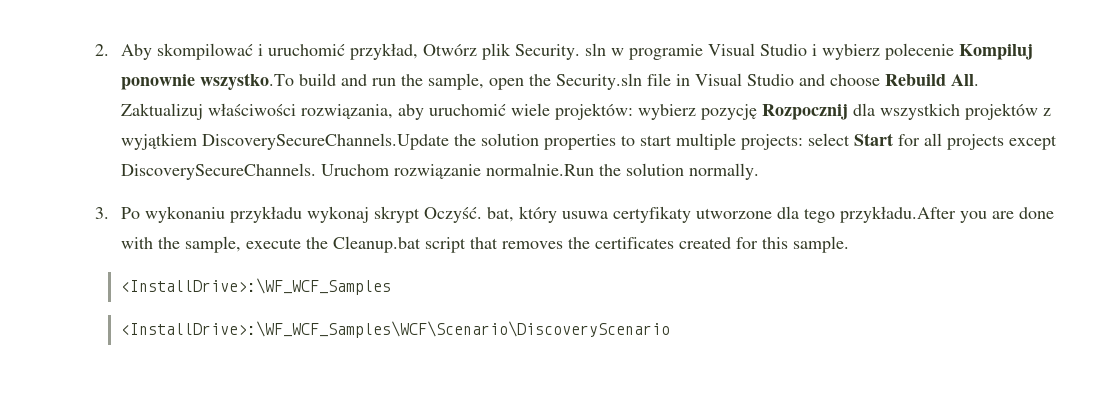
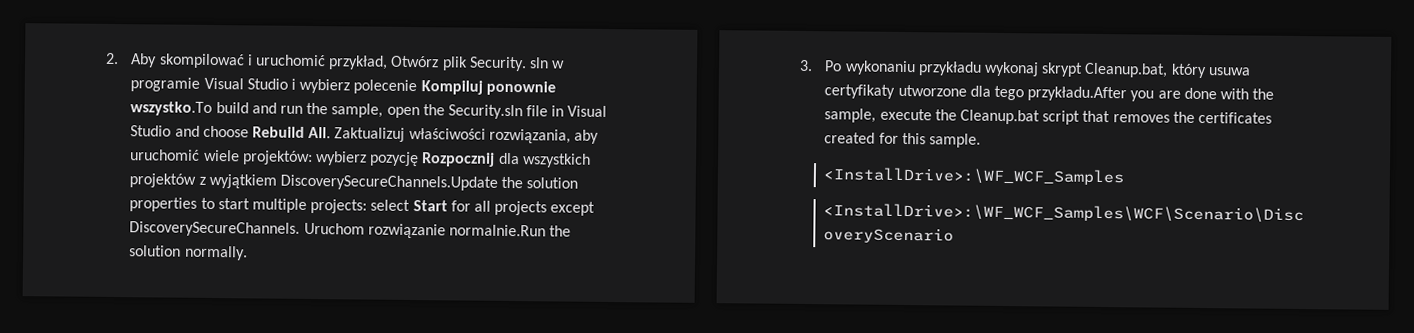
- 3. Po wykonaniu przykładu wykonaj skrypt Oczyść. bat, który usuwa certyfikaty utworzone dla tego przykładu.After you are done with the sample, execute the Cleanup.bat script that removes the certificates created for this sample.
+ 3. Po wykonaniu przykładu wykonaj skrypt Cleanup.bat, który usuwa certyfikaty utworzone dla tego przykładu.After you are done with the sample, execute the Cleanup.bat script that removes the certificates created for this sample.

